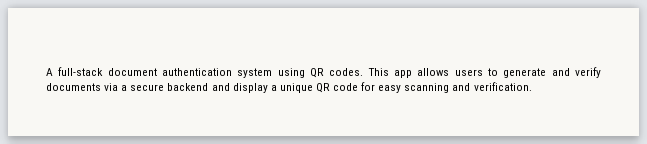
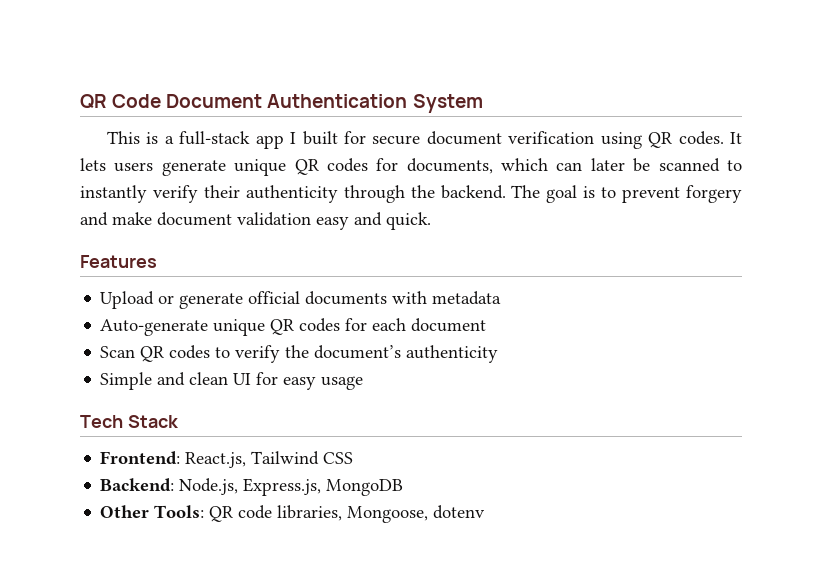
- A full-stack document authentication system using QR codes. This app allows users to generate and verify documents via a secure backend and display a unique QR code for easy scanning and verification.
+ QR Code Document Authentication System
+ This is a full-stack app I built for secure document verification using QR codes. It lets users generate unique QR codes for documents, which can later be scanned to instantly verify their authenticity through the backend. The goal is to prevent forgery and make document validation easy and quick.
+ Features
+ Upload or generate official documents with metadata
+ Auto-generate unique QR codes for each document
+ Scan QR codes to verify the document’s authenticity
+ Simple and clean UI for easy usage
+ Tech Stack
+ Frontend: React.js, Tailwind CSS
+ Backend: Node.js, Express.js, MongoDB
+ Other Tools: QR code libraries, Mongoose, dotenv

